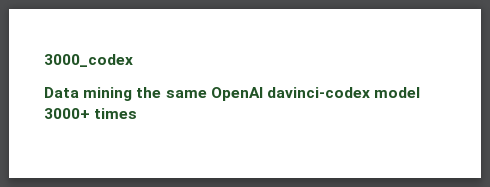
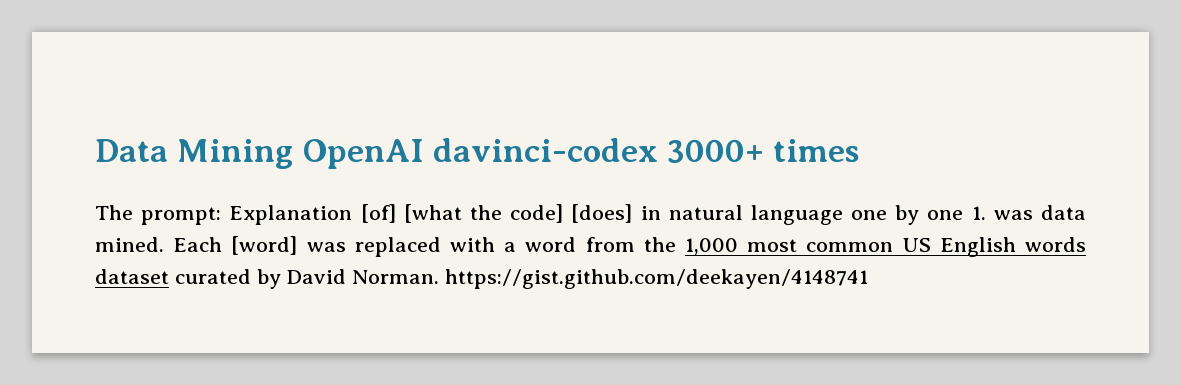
- 3000_codex
- Data mining the same OpenAI davinci-codex model 3000+ times
+ Data Mining OpenAI davinci-codex 3000+ times
+ The prompt: Explanation [of] [what the code] [does] in natural language one by one 1. was data mined. Each [word] was replaced with a word from the 1,000 most common US English words dataset curated by David Norman. https://gist.github.com/deekayen/4148741

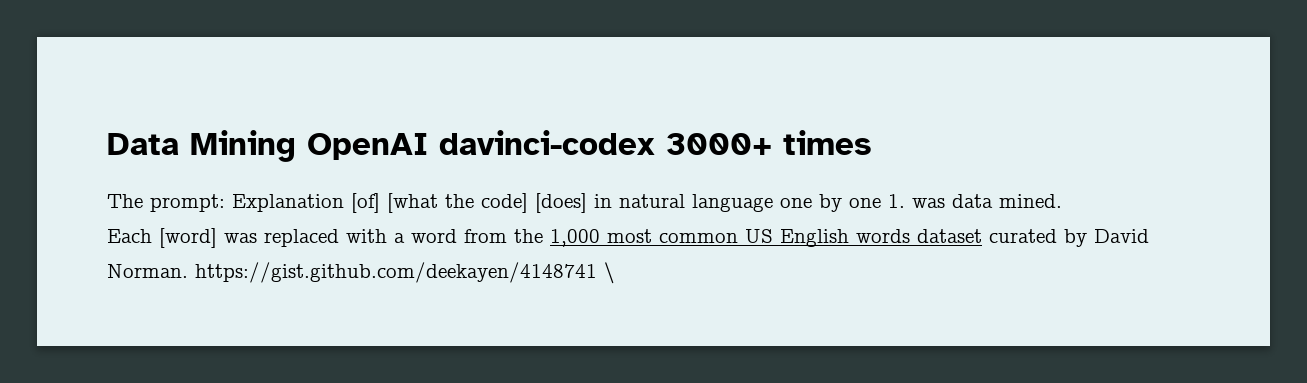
- The prompt: Explanation [of] [what the code] [does] in natural language one by one 1. was data mined. Each [word] was replaced with a word from the 1,000 most common US English words dataset curated by David Norman. https://gist.github.com/deekayen/4148741
+ The prompt: Explanation [of] [what the code] [does] in natural language one by one 1. was data mined.
+ Each [word] was replaced with a word from the 1,000 most common US English words dataset curated by David Norman. https://gist.github.com/deekayen/4148741 \

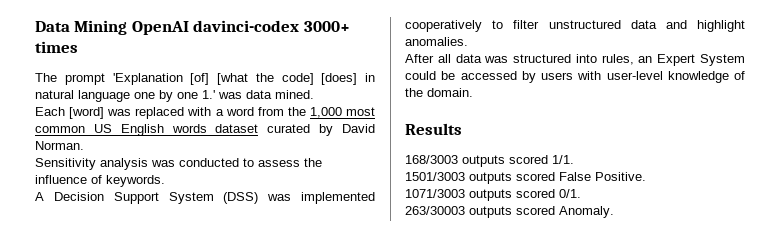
- The prompt: Explanation [of] [what the code] [does] in natural language one by one 1. was data mined.
+ The prompt 'Explanation [of] [what the code] [does] in natural language one by one 1.' was data mined.
- Each [word] was replaced with a word from the 1,000 most common US English words dataset curated by David Norman. https://gist.github.com/deekayen/4148741 \
+ Each [word] was replaced with a word from the 1,000 most common US English words dataset curated by David Norman.
+ Sensitivity analysis was conducted to assess the influence of keywords.
+ A Decision Support System (DSS) was implemented cooperatively to filter unstructured data and highlight anomalies.
+ After all data was structured into rules, an Expert System could be accessed by users with user-level knowledge of the domain.
+ Results
+ 168/3003 outputs scored 1/1.
+ 1501/3003 outputs scored False Positive.
+ 1071/3003 outputs scored 0/1.
+ 263/30003 outputs scored Anomaly.

